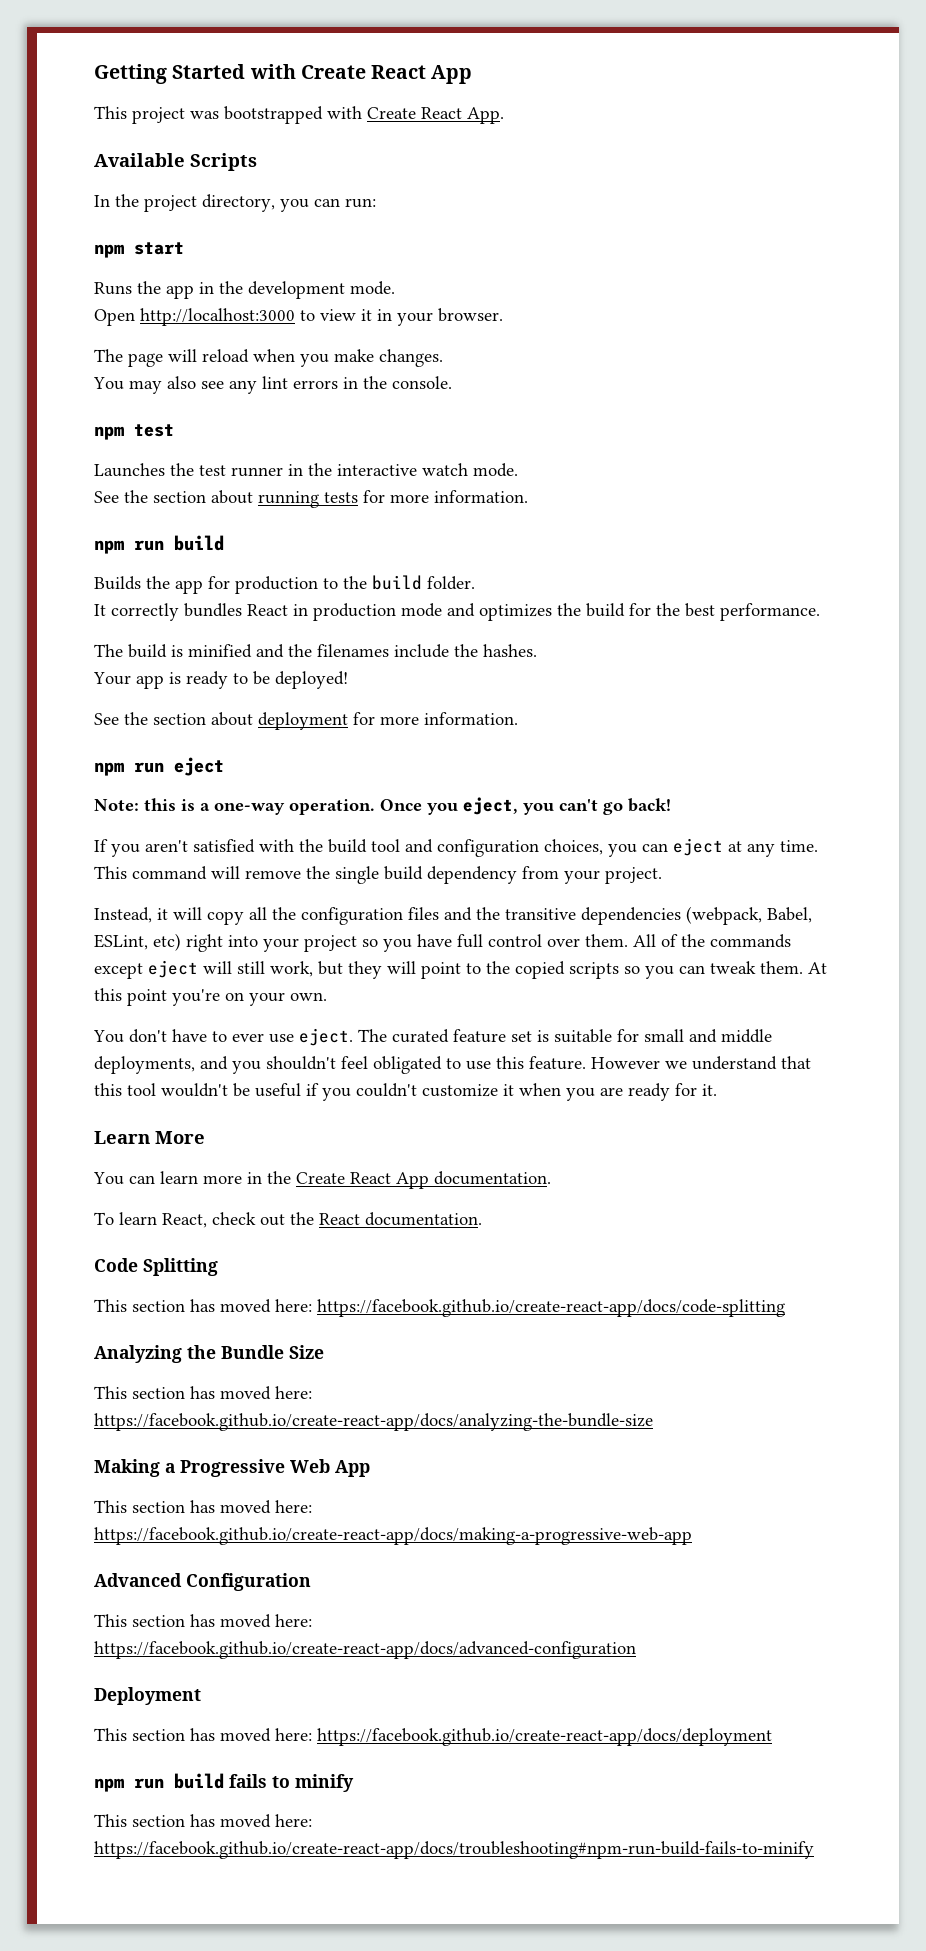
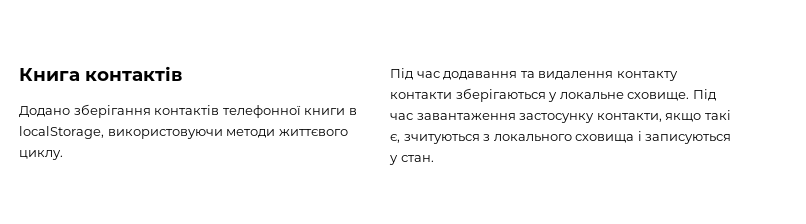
- Getting Started with Create React App
- This project was bootstrapped with Create React App.
- Available Scripts
- In the project directory, you can run:
- npm start
- Runs the app in the development mode.
- Open http://localhost:3000 to view it in your browser.
- The page will reload when you make changes.
- You may also see any lint errors in the console.
- npm test
- Launches the test runner in the interactive watch mode.
- See the section about running tests for more information.
- npm run build
- Builds the app for production to the build folder.
- It correctly bundles React in production mode and optimizes the build for the best performance.
- The build is minified and the filenames include the hashes.
- Your app is ready to be deployed!
- See the section about deployment for more information.
- npm run eject
- Note: this is a one-way operation. Once you eject, you can't go back!
- If you aren't satisfied with the build tool and configuration choices, you can eject at any time. This command will remove the single build dependency from your project.
- Instead, it will copy all the configuration files and the transitive dependencies (webpack, Babel, ESLint, etc) right into your project so you have full control over them. All of the commands except eject will still work, but they will point to the copied scripts so you can tweak them. At this point you're on your own.
- You don't have to ever use eject. The curated feature set is suitable for small and middle deployments, and you shouldn't feel obligated to use this feature. However we understand that this tool wouldn't be useful if you couldn't customize it when you are ready for it.
- Learn More
- You can learn more in the Create React App documentation.
- To learn React, check out the React documentation.
- Code Splitting
- This section has moved here: https://facebook.github.io/create-react-app/docs/code-splitting
- Analyzing the Bundle Size
- This section has moved here: https://facebook.github.io/create-react-app/docs/analyzing-the-bundle-size
- Making a Progressive Web App
- This section has moved here: https://facebook.github.io/create-react-app/docs/making-a-progressive-web-app
- Advanced Configuration
- This section has moved here: https://facebook.github.io/create-react-app/docs/advanced-configuration
- Deployment
- This section has moved here: https://facebook.github.io/create-react-app/docs/deployment
- npm run build fails to minify
- This section has moved here: https://facebook.github.io/create-react-app/docs/troubleshooting#npm-run-build-fails-to-minify
+ Книга контактів
+ Додано зберігання контактів телефонної книги в localStorage, використовуючи методи життєвого циклу.
+ Під час додавання та видалення контакту контакти зберігаються у локальне сховище. Під час завантаження застосунку контакти, якщо такі є, зчитуються з локального сховища і записуються у стан.

